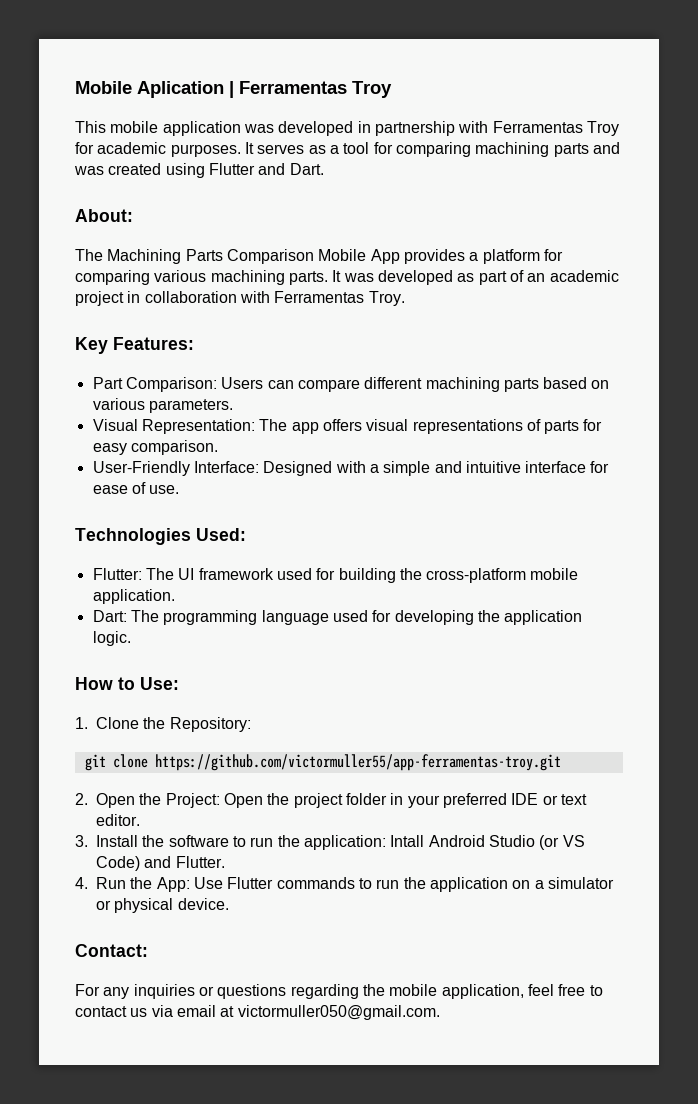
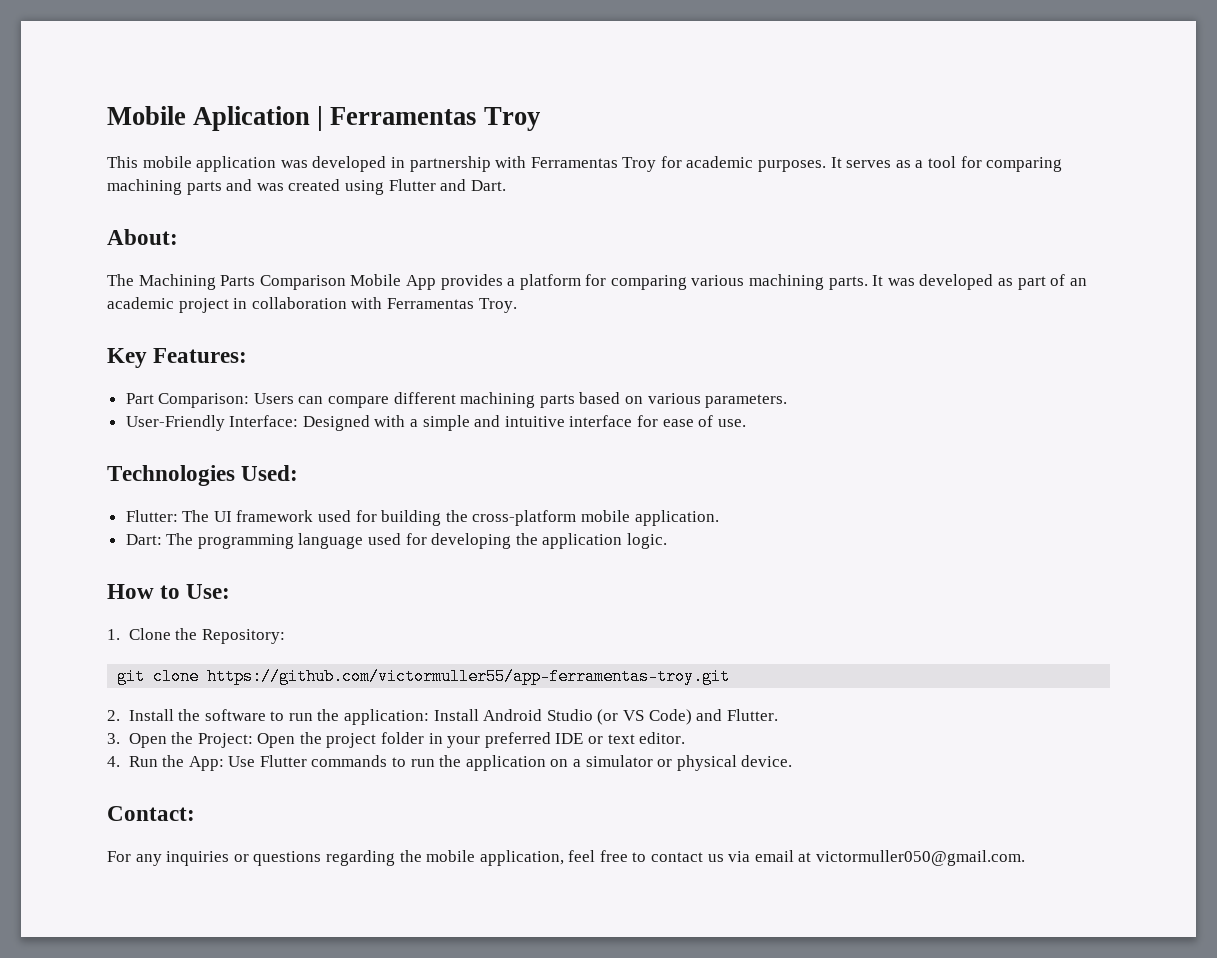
- Visual Representation: The app offers visual representations of parts for easy comparison.
- 2. Open the Project: Open the project folder in your preferred IDE or text editor.
+ 2. Install the software to run the application: Install Android Studio (or VS Code) and Flutter.
+ 3. Open the Project: Open the project folder in your preferred IDE or text editor.
- 3. Install the software to run the application: Intall Android Studio (or VS Code) and Flutter.

